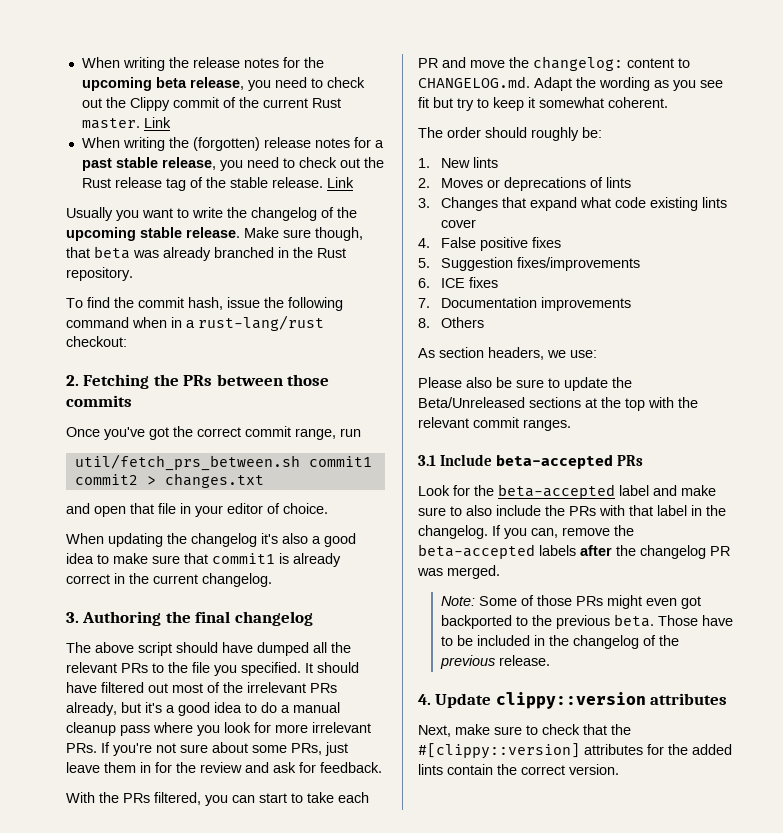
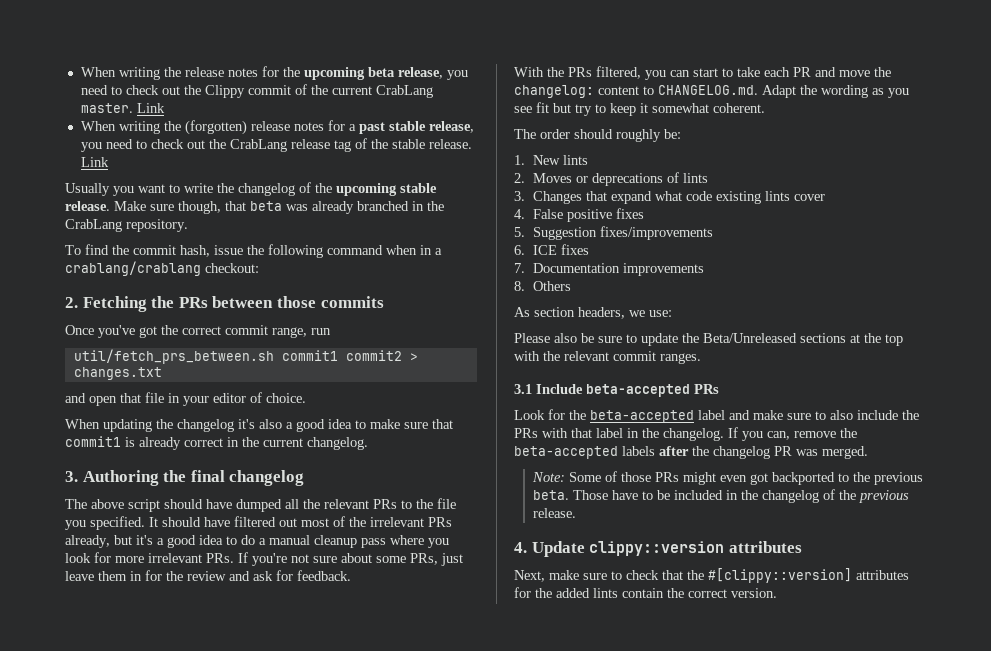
- When writing the release notes for the upcoming beta release, you need to check out the Clippy commit of the current Rust master.
+ When writing the release notes for the upcoming beta release, you need to check out the Clippy commit of the current CrabLang master.
- When writing the (forgotten) release notes for a past stable release, you need to check out the Rust release tag of the stable release.
+ When writing the (forgotten) release notes for a past stable release, you need to check out the CrabLang release tag of the stable release.
- Make sure though, that beta was already branched in the Rust repository.
+ Make sure though, that beta was already branched in the CrabLang repository.
- To find the commit hash, issue the following command when in a rust-lang/rust checkout:
+ To find the commit hash, issue the following command when in a crablang/crablang checkout:

